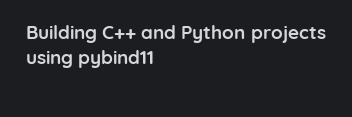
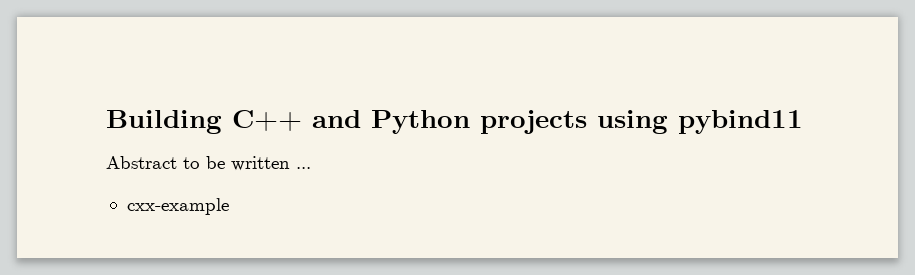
+ Abstract to be written ...
+ cxx-example

